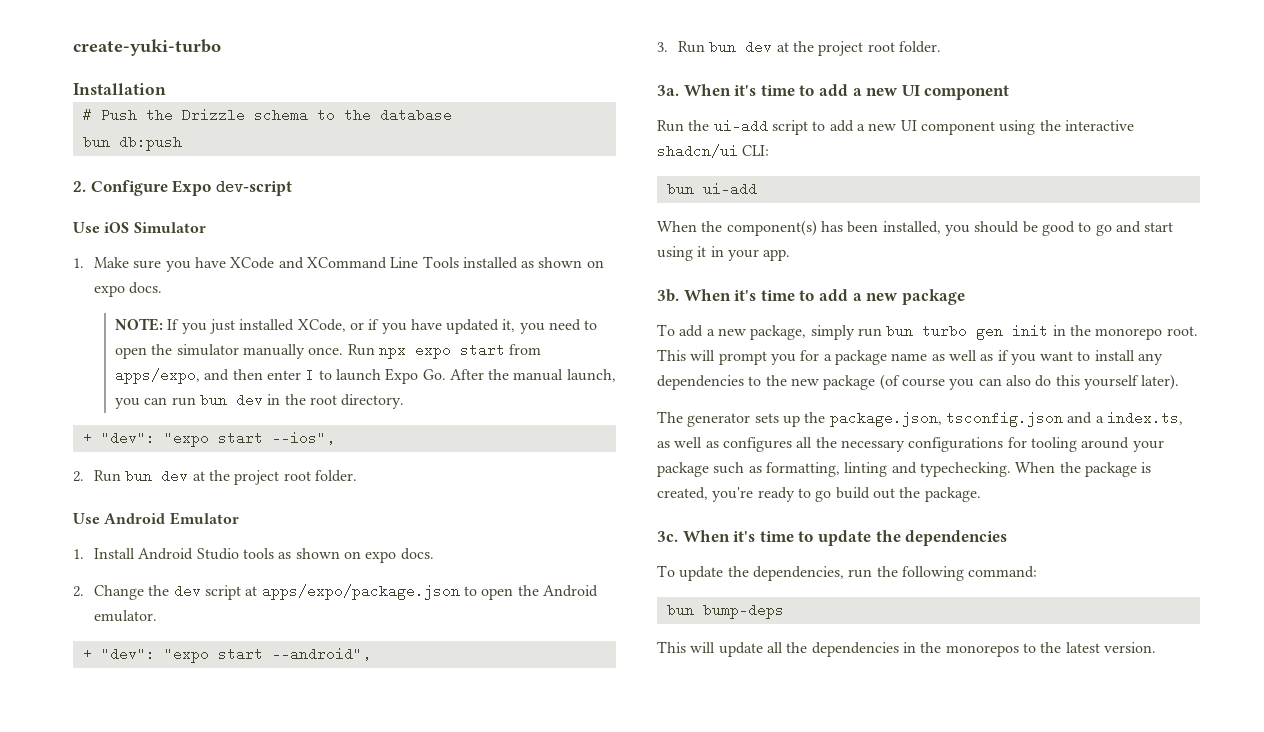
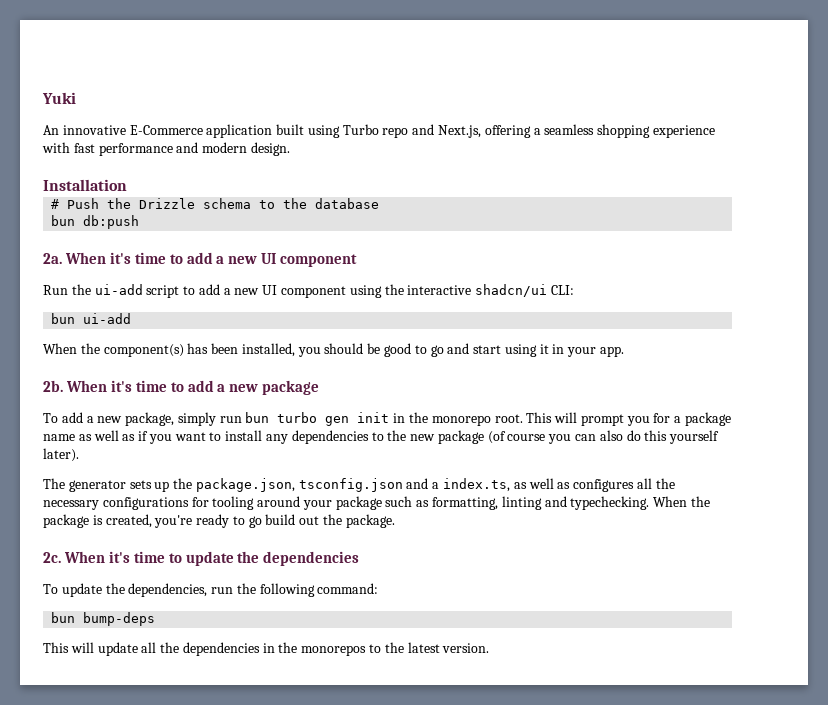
- create-yuki-turbo
+ Yuki
+ An innovative E-Commerce application built using Turbo repo and Next.js, offering a seamless shopping experience with fast performance and modern design.
- 2. Configure Expo dev-script
- Use iOS Simulator
- 1. Make sure you have XCode and XCommand Line Tools installed as shown on expo docs.
- NOTE: If you just installed XCode, or if you have updated it, you need to open the simulator manually once. Run npx expo start from apps/expo, and then enter I to launch Expo Go. After the manual launch, you can run bun dev in the root directory.
- + "dev": "expo start --ios",
- 2. Run bun dev at the project root folder.
- Use Android Emulator
- 1. Install Android Studio tools as shown on expo docs.
- 2. Change the dev script at apps/expo/package.json to open the Android emulator.
- + "dev": "expo start --android",
- 3. Run bun dev at the project root folder.
- 3a.
+ 2a.
- 3b.
+ 2b.
- 3c.
+ 2c.

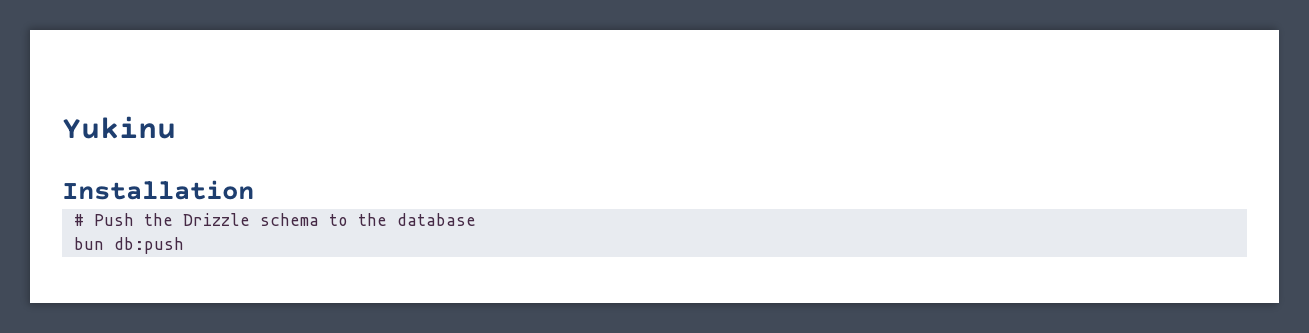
- Yuki
- An innovative E-Commerce application built using Turbo repo and Next.js, offering a seamless shopping experience with fast performance and modern design.
+ Yukinu
- 2a. When it's time to add a new UI component
- Run the ui-add script to add a new UI component using the interactive shadcn/ui CLI:
- bun ui-add
- When the component(s) has been installed, you should be good to go and start using it in your app.
- 2b. When it's time to add a new package
- To add a new package, simply run bun turbo gen init in the monorepo root. This will prompt you for a package name as well as if you want to install any dependencies to the new package (of course you can also do this yourself later).
- The generator sets up the package.json, tsconfig.json and a index.ts, as well as configures all the necessary configurations for tooling around your package such as formatting, linting and typechecking. When the package is created, you're ready to go build out the package.
- 2c. When it's time to update the dependencies
- To update the dependencies, run the following command:
- bun bump-deps
- This will update all the dependencies in the monorepos to the latest version.

